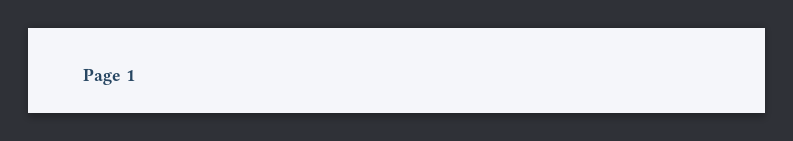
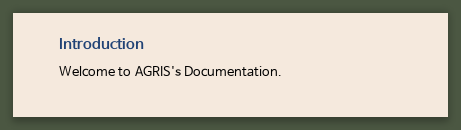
- Page 1
+ Introduction
+ Welcome to AGRIS's Documentation.

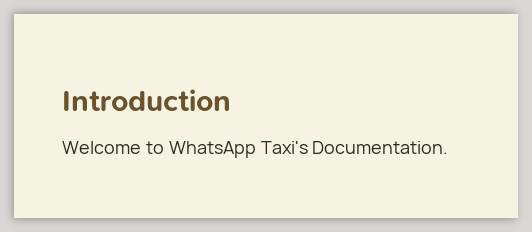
- Welcome to AGRIS's Documentation.
+ Welcome to WhatsApp Taxi's Documentation.

